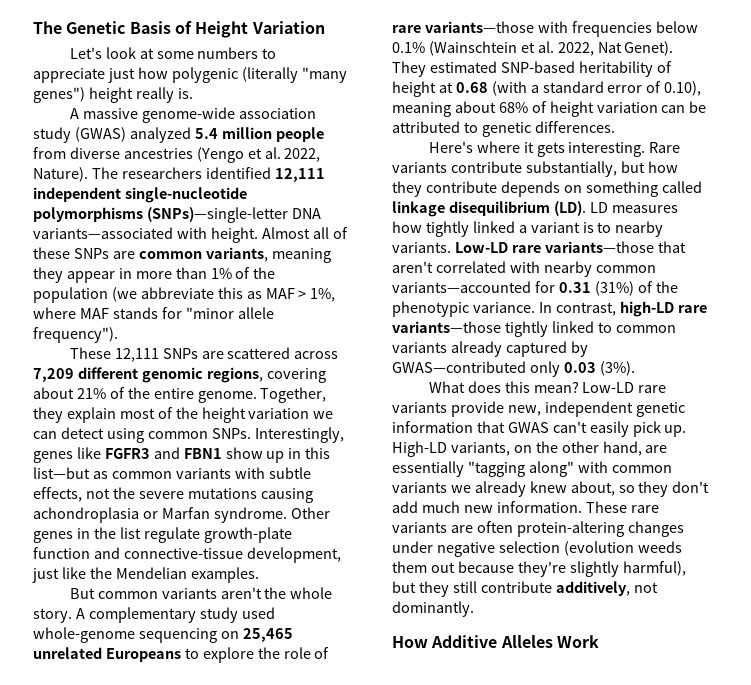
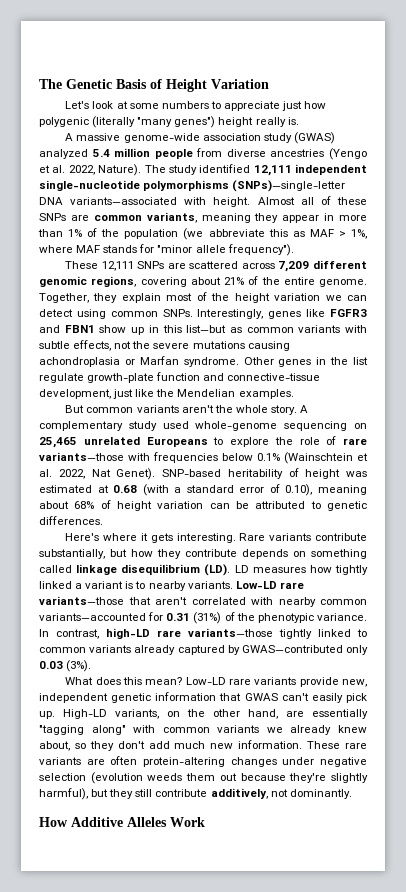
- The researchers identified 12,111 independent single-nucleotide polymorphisms (SNPs)—single-letter DNA variants—associated with height.
+ The study identified 12,111 independent single-nucleotide polymorphisms (SNPs)—single-letter DNA variants—associated with height.
- They estimated SNP-based heritability of height at 0.68 (with a standard error of 0.10), meaning about 68% of height variation can be attributed to genetic differences.
+ SNP-based heritability of height was estimated at 0.68 (with a standard error of 0.10), meaning about 68% of height variation can be attributed to genetic differences.

